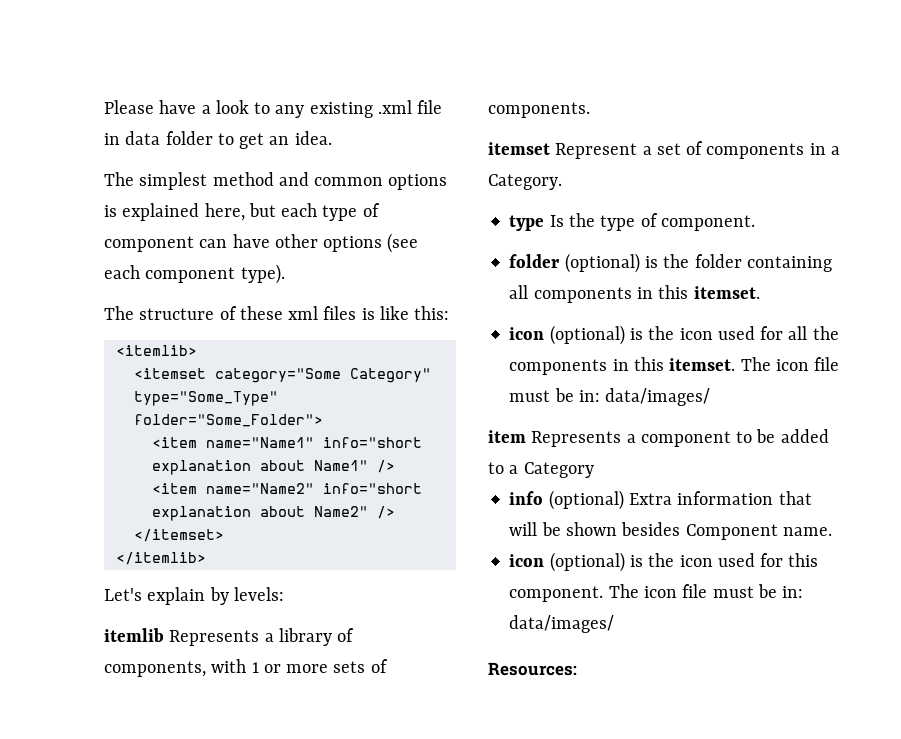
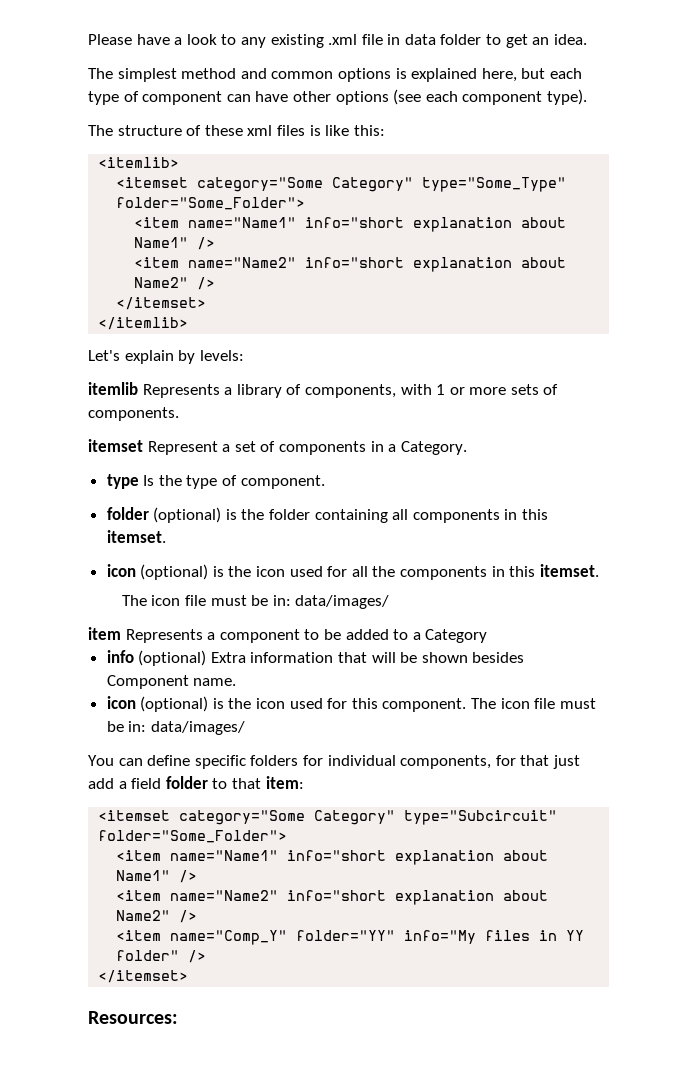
- icon (optional) is the icon used for all the components in this itemset. The icon file must be in: data/images/
+ icon (optional) is the icon used for all the components in this itemset.
+ The icon file must be in: data/images/
+ You can define specific folders for individual components, for that just add a field folder to that item:
+ <itemset category="Some Category" type="Subcircuit" folder="Some_Folder">
+ <item name="Name1" info="short explanation about Name1" />
+ <item name="Name2" info="short explanation about Name2" />
+ <item name="Comp_Y" folder="YY" info="My files in YY folder" />
+ </itemset>

